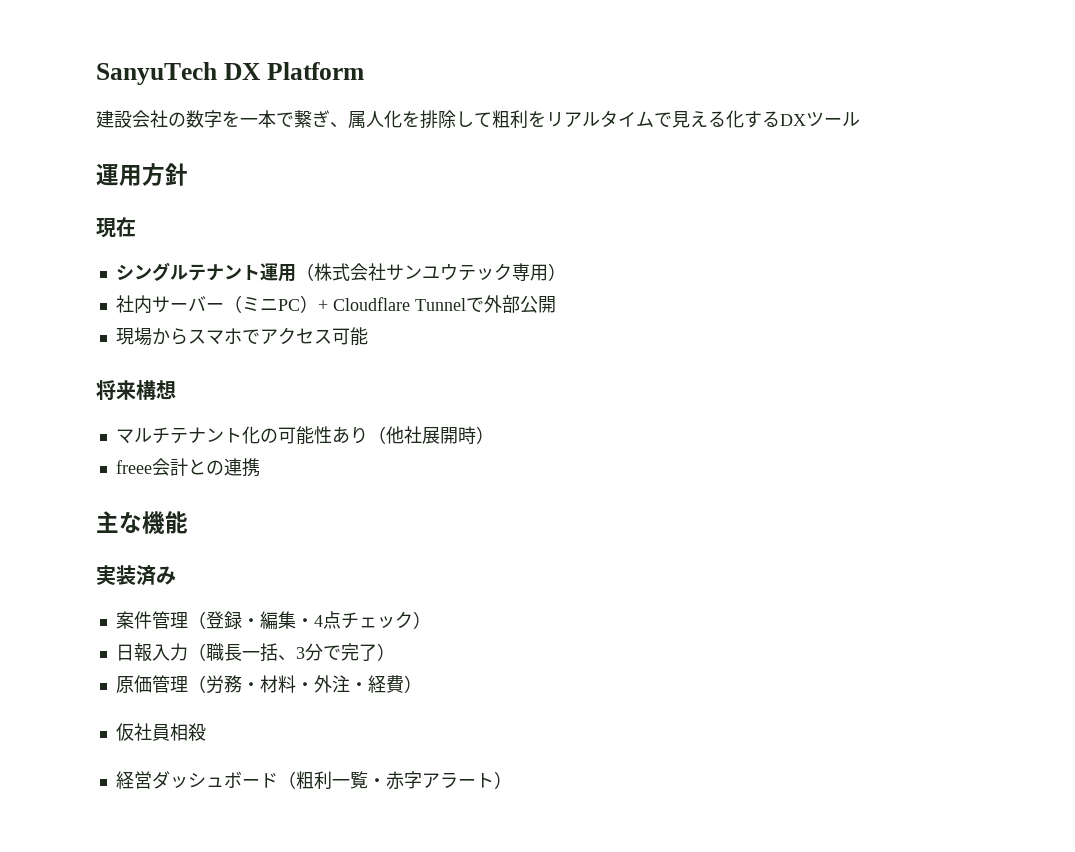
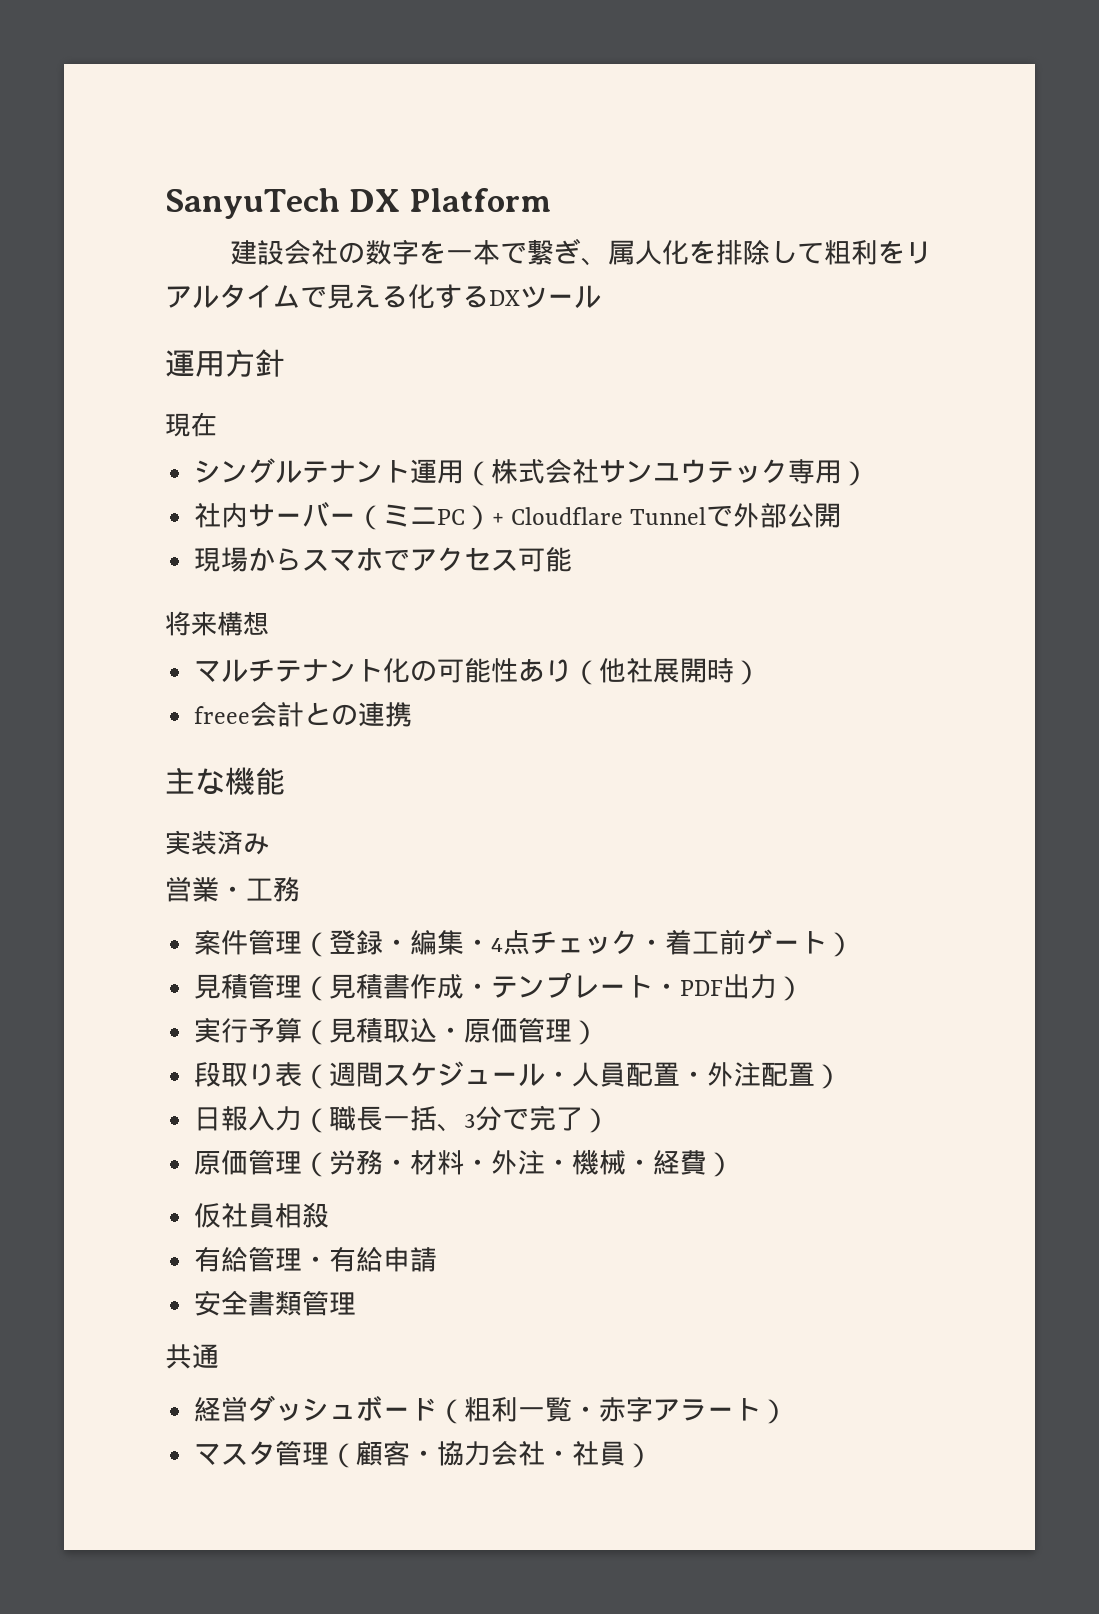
+ 営業・工務
- 案件管理（登録・編集・4点チェック）
+ 案件管理（登録・編集・4点チェック・着工前ゲート）
+ 見積管理（見積書作成・テンプレート・PDF出力）
+ 実行予算（見積取込・原価管理）
+ 段取り表（週間スケジュール・人員配置・外注配置）
- 原価管理（労務・材料・外注・経費）
+ 原価管理（労務・材料・外注・機械・経費）
+ 有給管理・有給申請
+ 安全書類管理
+ 共通
+ マスタ管理（顧客・協力会社・社員）

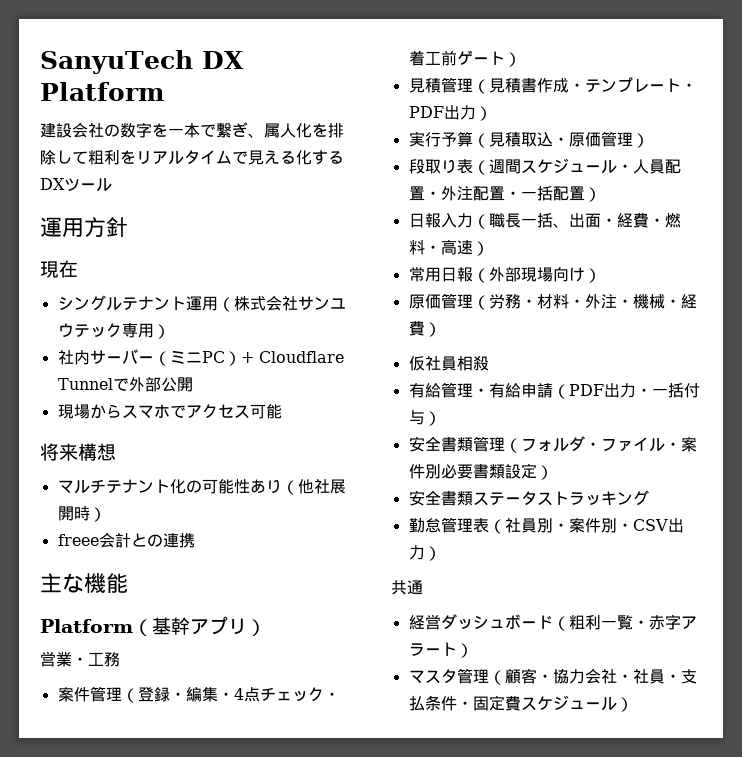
- 実装済み
+ Platform（基幹アプリ）
- 段取り表（週間スケジュール・人員配置・外注配置）
+ 段取り表（週間スケジュール・人員配置・外注配置・一括配置）
- 日報入力（職長一括、3分で完了）
+ 日報入力（職長一括、出面・経費・燃料・高速）
+ 常用日報（外部現場向け）
- 有給管理・有給申請
- 安全書類管理
+ 有給管理・有給申請（PDF出力・一括付与）
+ 安全書類管理（フォルダ・ファイル・案件別必要書類設定）
+ 安全書類ステータストラッキング
+ 勤怠管理表（社員別・案件別・CSV出力）
- マスタ管理（顧客・協力会社・社員）
+ マスタ管理（顧客・協力会社・社員・支払条件・固定費スケジュール）

